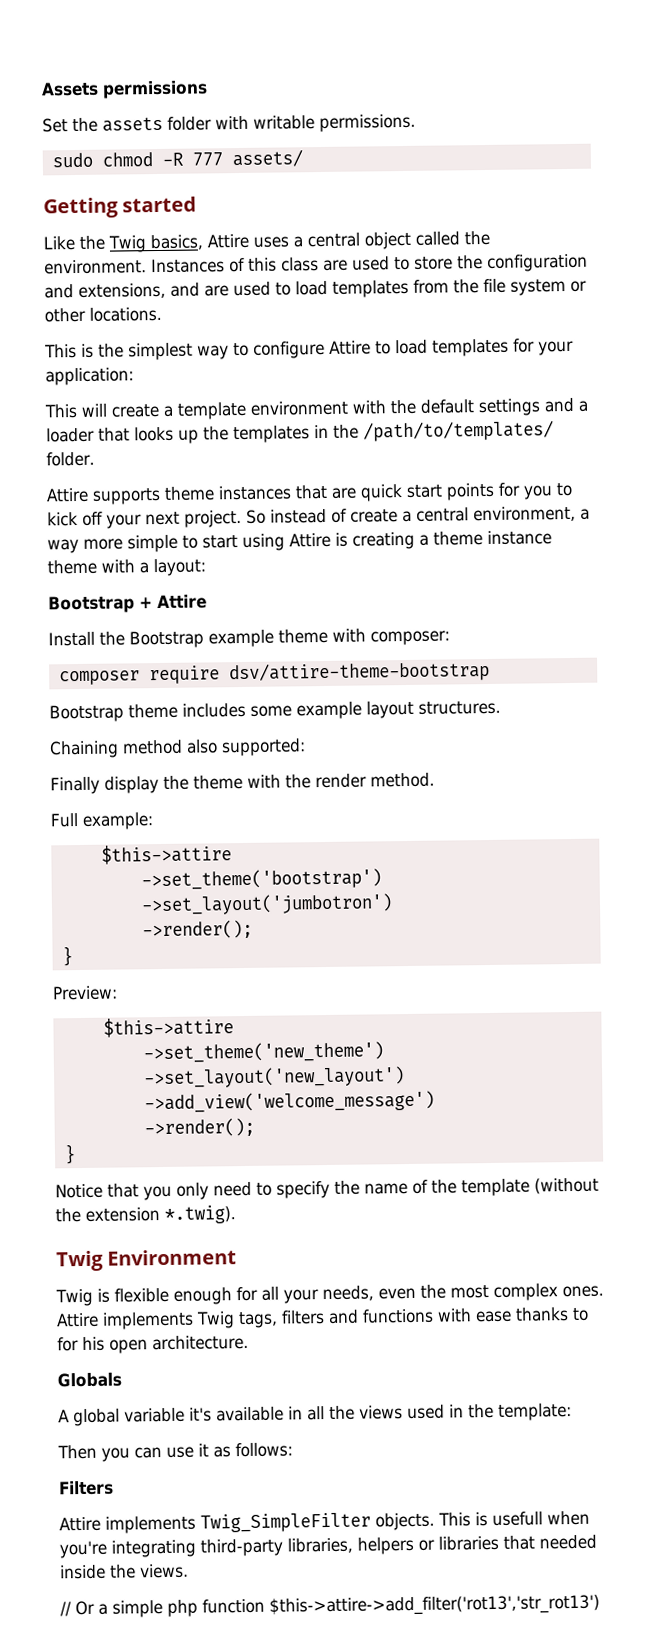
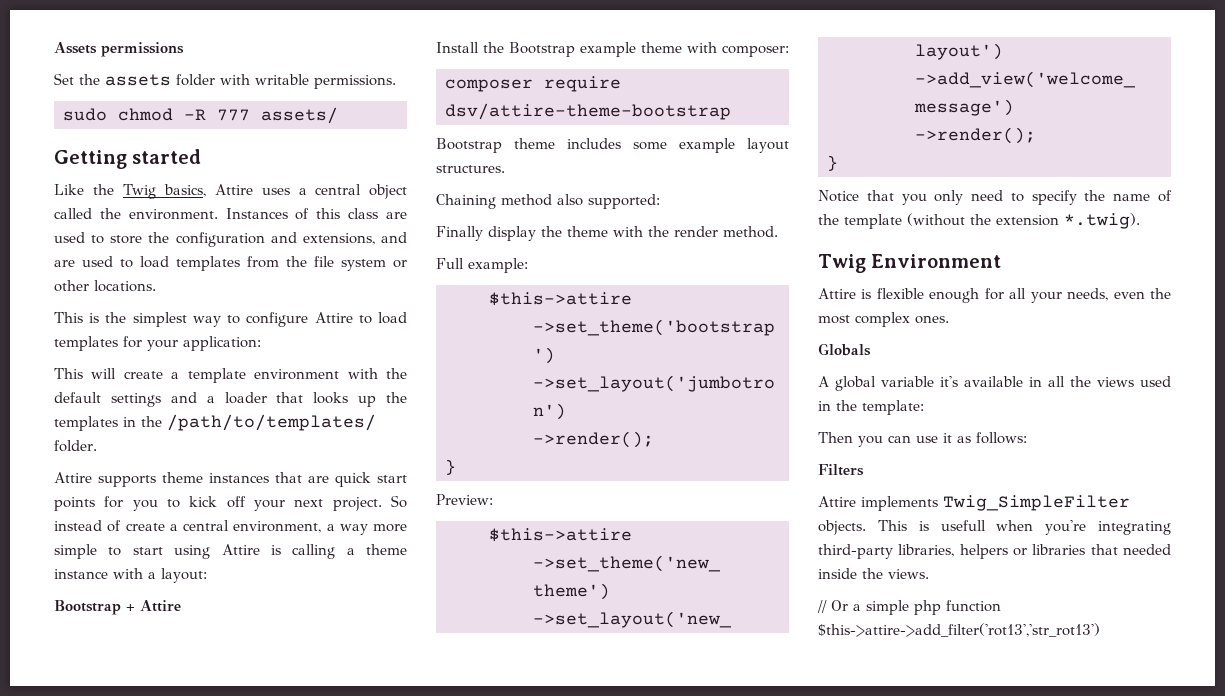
- So instead of create a central environment, a way more simple to start using Attire is creating a theme instance theme with a layout:
+ So instead of create a central environment, a way more simple to start using Attire is calling a theme instance with a layout:
- Twig is flexible enough for all your needs, even the most complex ones. Attire implements Twig tags, filters and functions with ease thanks to for his open architecture.
+ Attire is flexible enough for all your needs, even the most complex ones.

